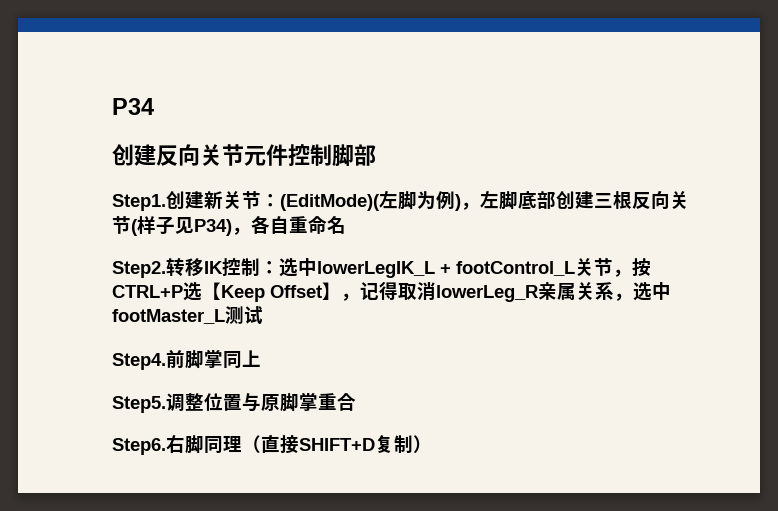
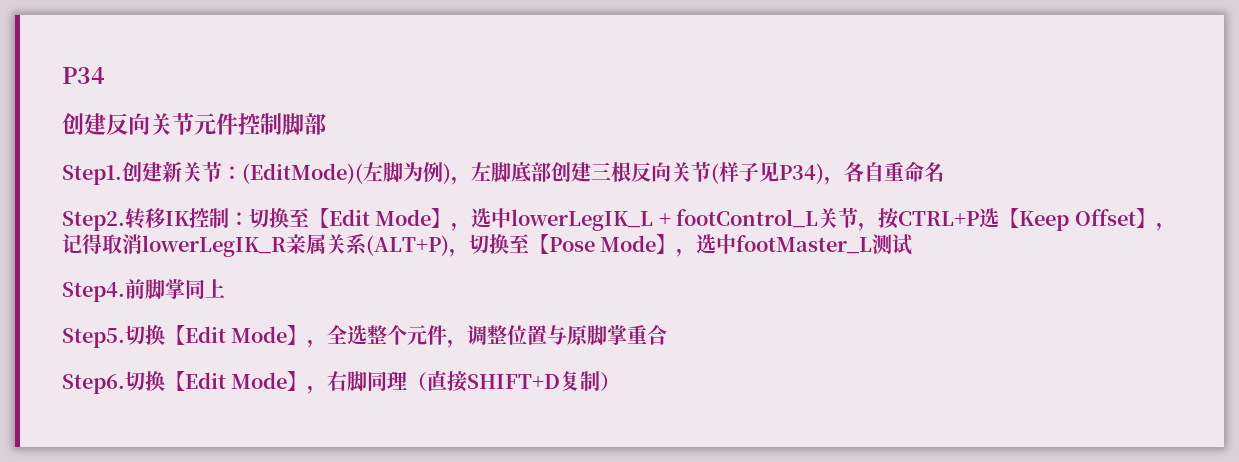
- 转移IK控制：选中lowerLegIK_L + footControl_L关节，按CTRL+P选【Keep Offset】，记得取消lowerLeg_R亲属关系，选中footMaster_L测试
+ 转移IK控制：切换至【Edit Mode】，选中lowerLegIK_L + footControl_L关节，按CTRL+P选【Keep Offset】，记得取消lowerLegIK_R亲属关系(ALT+P)，切换至【Pose Mode】，选中footMaster_L测试
- 调整位置与原脚掌重合
+ 切换【Edit Mode】，全选整个元件，调整位置与原脚掌重合
- 右脚同理（直接SHIFT+D复制）
+ 切换【Edit Mode】，右脚同理（直接SHIFT+D复制）

